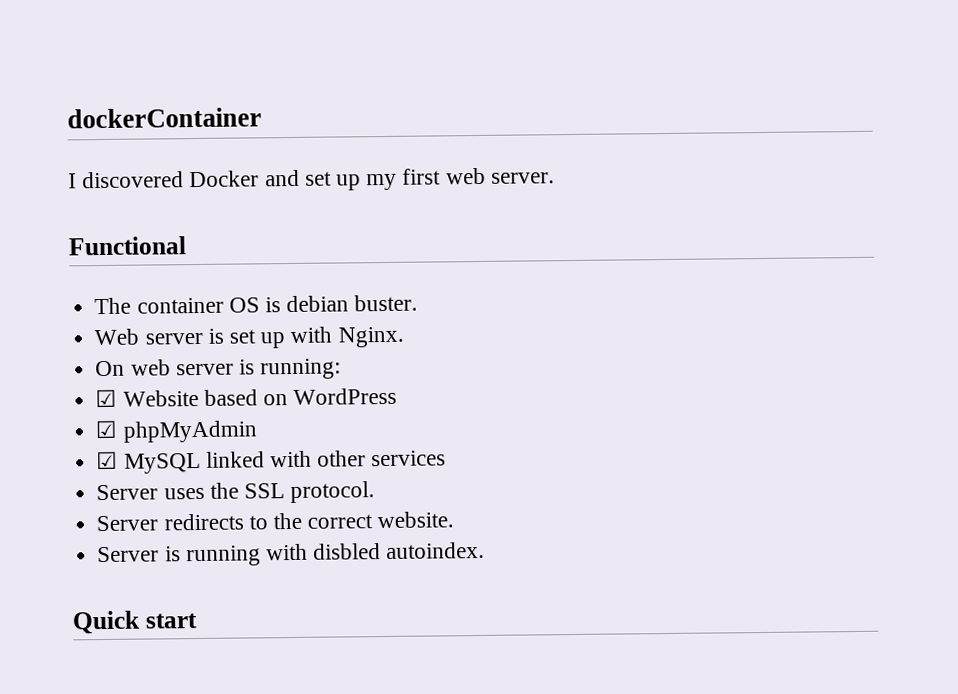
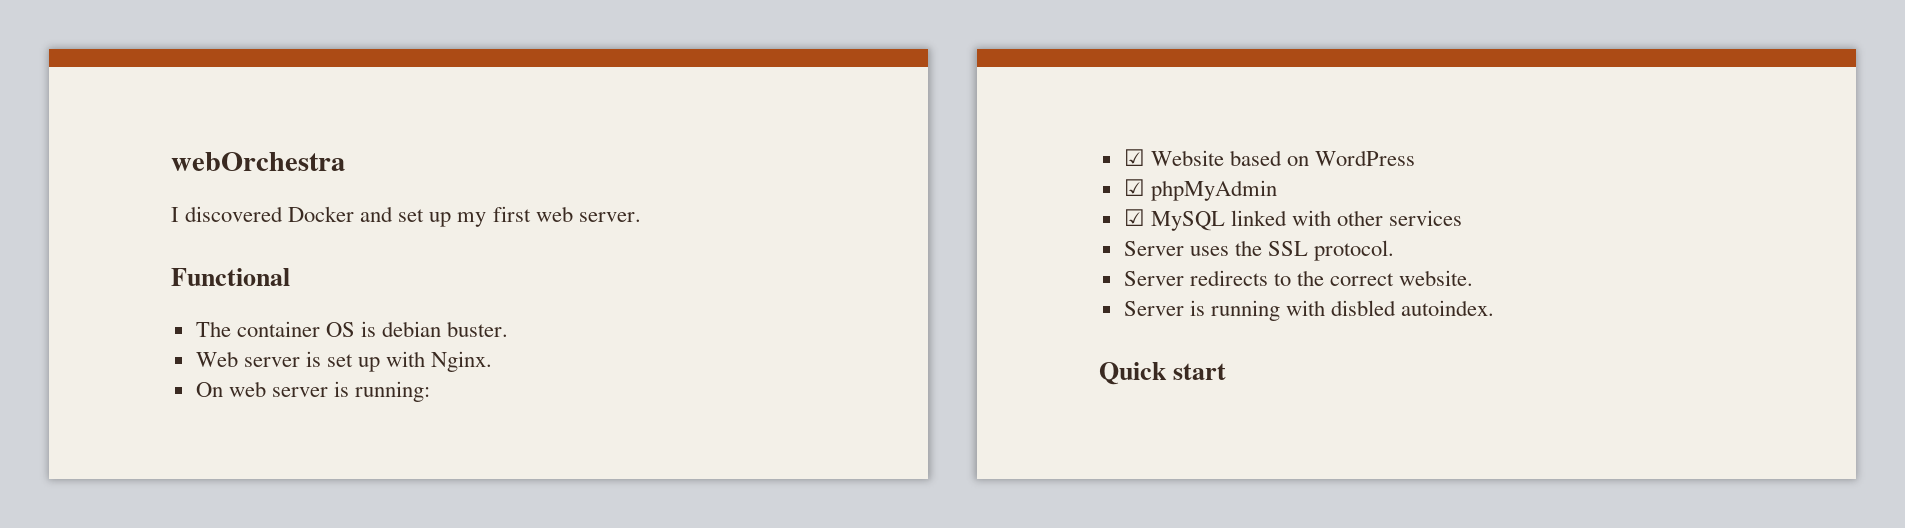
- dockerContainer
+ webOrchestra

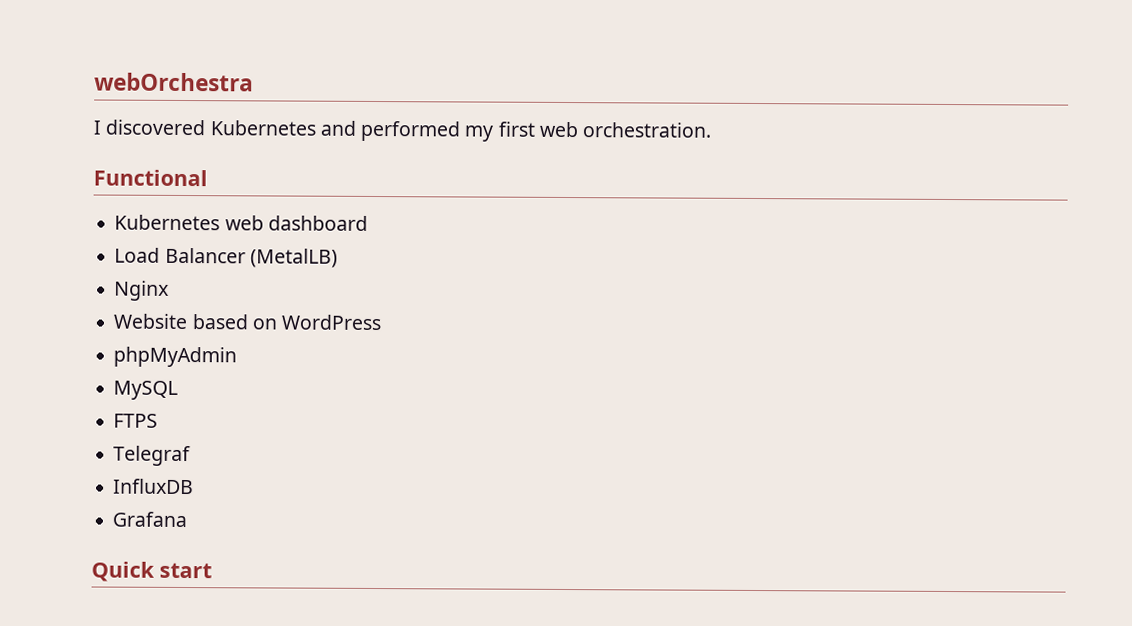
- I discovered Docker and set up my first web server.
+ I discovered Kubernetes and performed my first web orchestration.
- The container OS is debian buster.
- Web server is set up with Nginx.
- On web server is running:
- ☑ Website based on WordPress
+ Kubernetes web dashboard
+ Load Balancer (MetalLB)
+ Nginx
+ Website based on WordPress
- ☑ phpMyAdmin
+ phpMyAdmin
- ☑ MySQL linked with other services
- Server uses the SSL protocol.
- Server redirects to the correct website.
- Server is running with disbled autoindex.
+ MySQL
+ FTPS
+ Telegraf
+ InfluxDB
+ Grafana

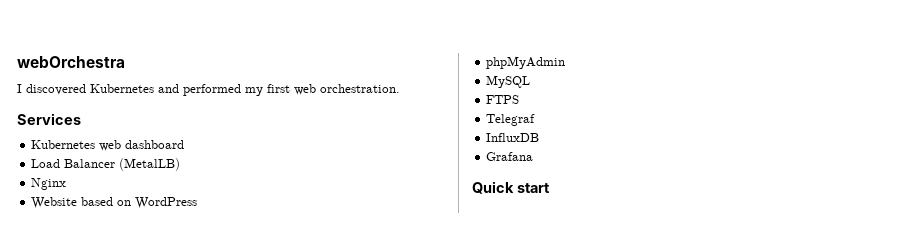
- Functional
+ Services

